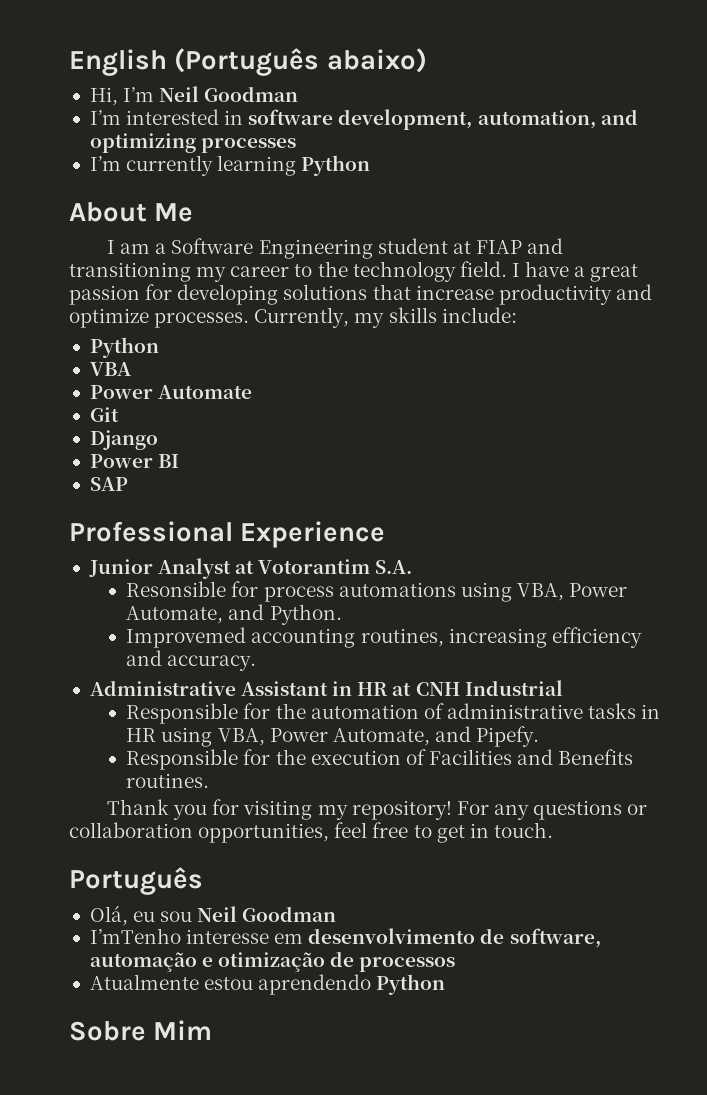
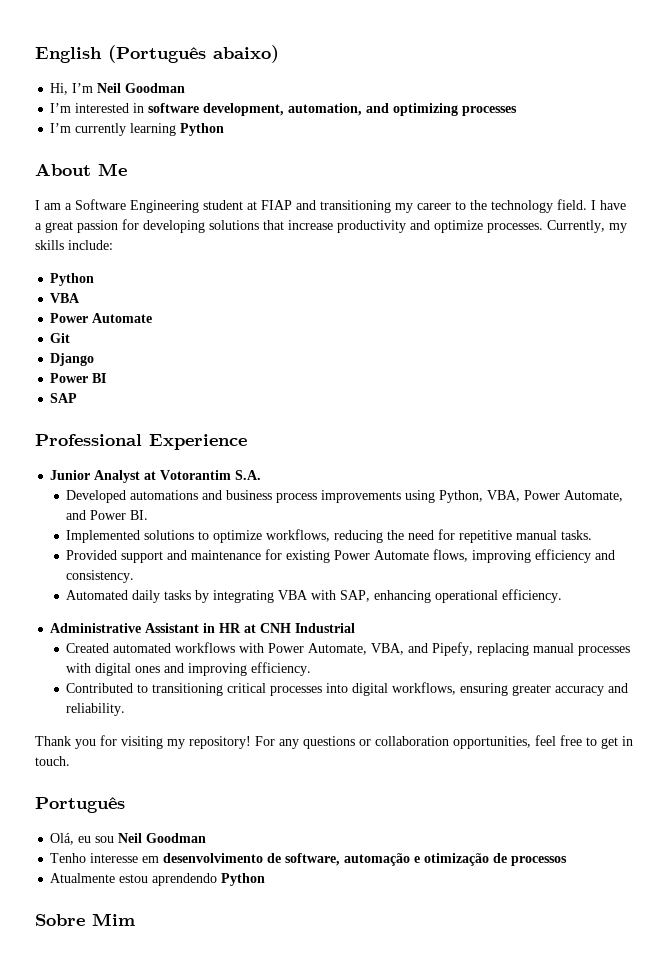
- Resonsible for process automations using VBA, Power Automate, and Python.
- Improvemed accounting routines, increasing efficiency and accuracy.
+ Developed automations and business process improvements using Python, VBA, Power Automate, and Power BI.
+ Implemented solutions to optimize workflows, reducing the need for repetitive manual tasks.
+ Provided support and maintenance for existing Power Automate flows, improving efficiency and consistency.
+ Automated daily tasks by integrating VBA with SAP, enhancing operational efficiency.
- Responsible for the automation of administrative tasks in HR using VBA, Power Automate, and Pipefy.
- Responsible for the execution of Facilities and Benefits routines.
+ Created automated workflows with Power Automate, VBA, and Pipefy, replacing manual processes with digital ones and improving efficiency.
+ Contributed to transitioning critical processes into digital workflows, ensuring greater accuracy and reliability.
- I’mTenho interesse em desenvolvimento de software, automação e otimização de processos
+ Tenho interesse em desenvolvimento de software, automação e otimização de processos

